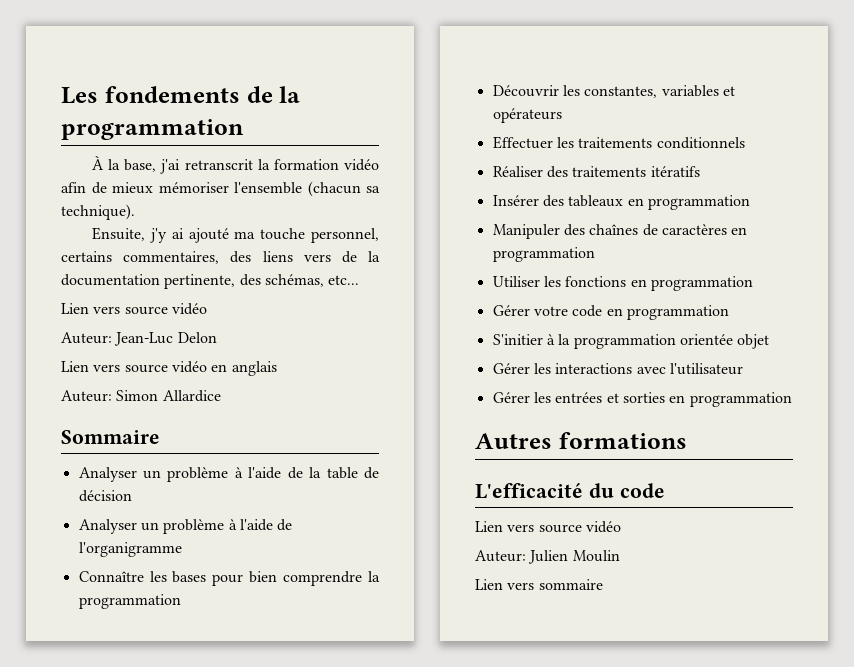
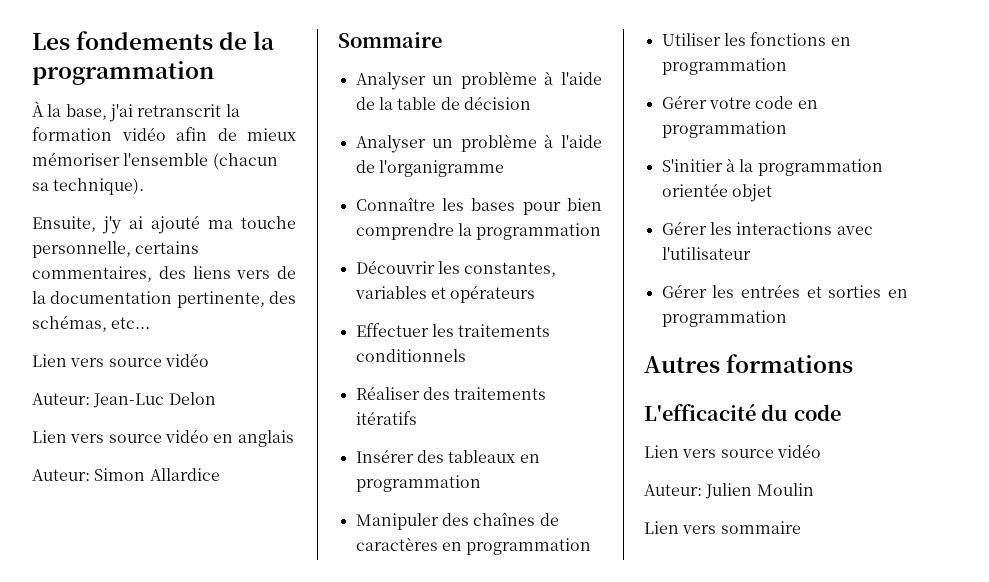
- Ensuite, j'y ai ajouté ma touche personnel, certains commentaires, des liens vers de la documentation pertinente, des schémas, etc...
+ Ensuite, j'y ai ajouté ma touche personnelle, certains commentaires, des liens vers de la documentation pertinente, des schémas, etc...

